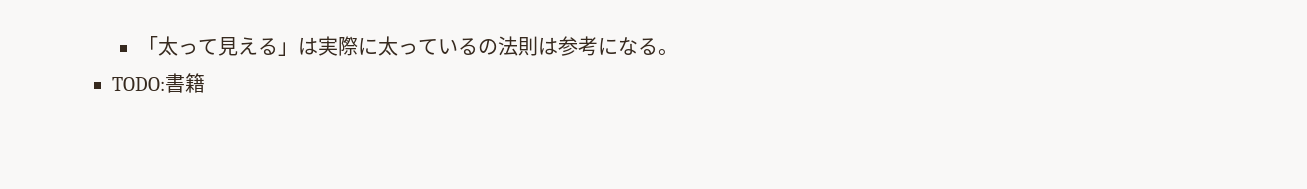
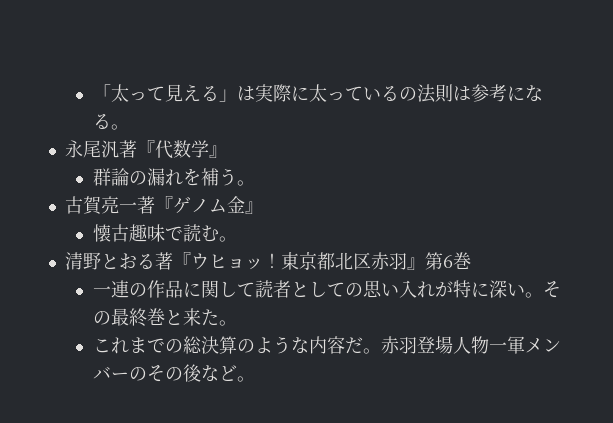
- TODO:書籍
+ 永尾汎著『代数学』
+ 群論の漏れを補う。
+ 古賀亮一著『ゲノム金』
+ 懐古趣味で読む。
+ 清野とおる著『ウヒョッ！東京都北区赤羽』第6巻
+ 一連の作品に関して読者としての思い入れが特に深い。その最終巻と来た。
+ これまでの総決算のような内容だ。赤羽登場人物一軍メンバーのその後など。

